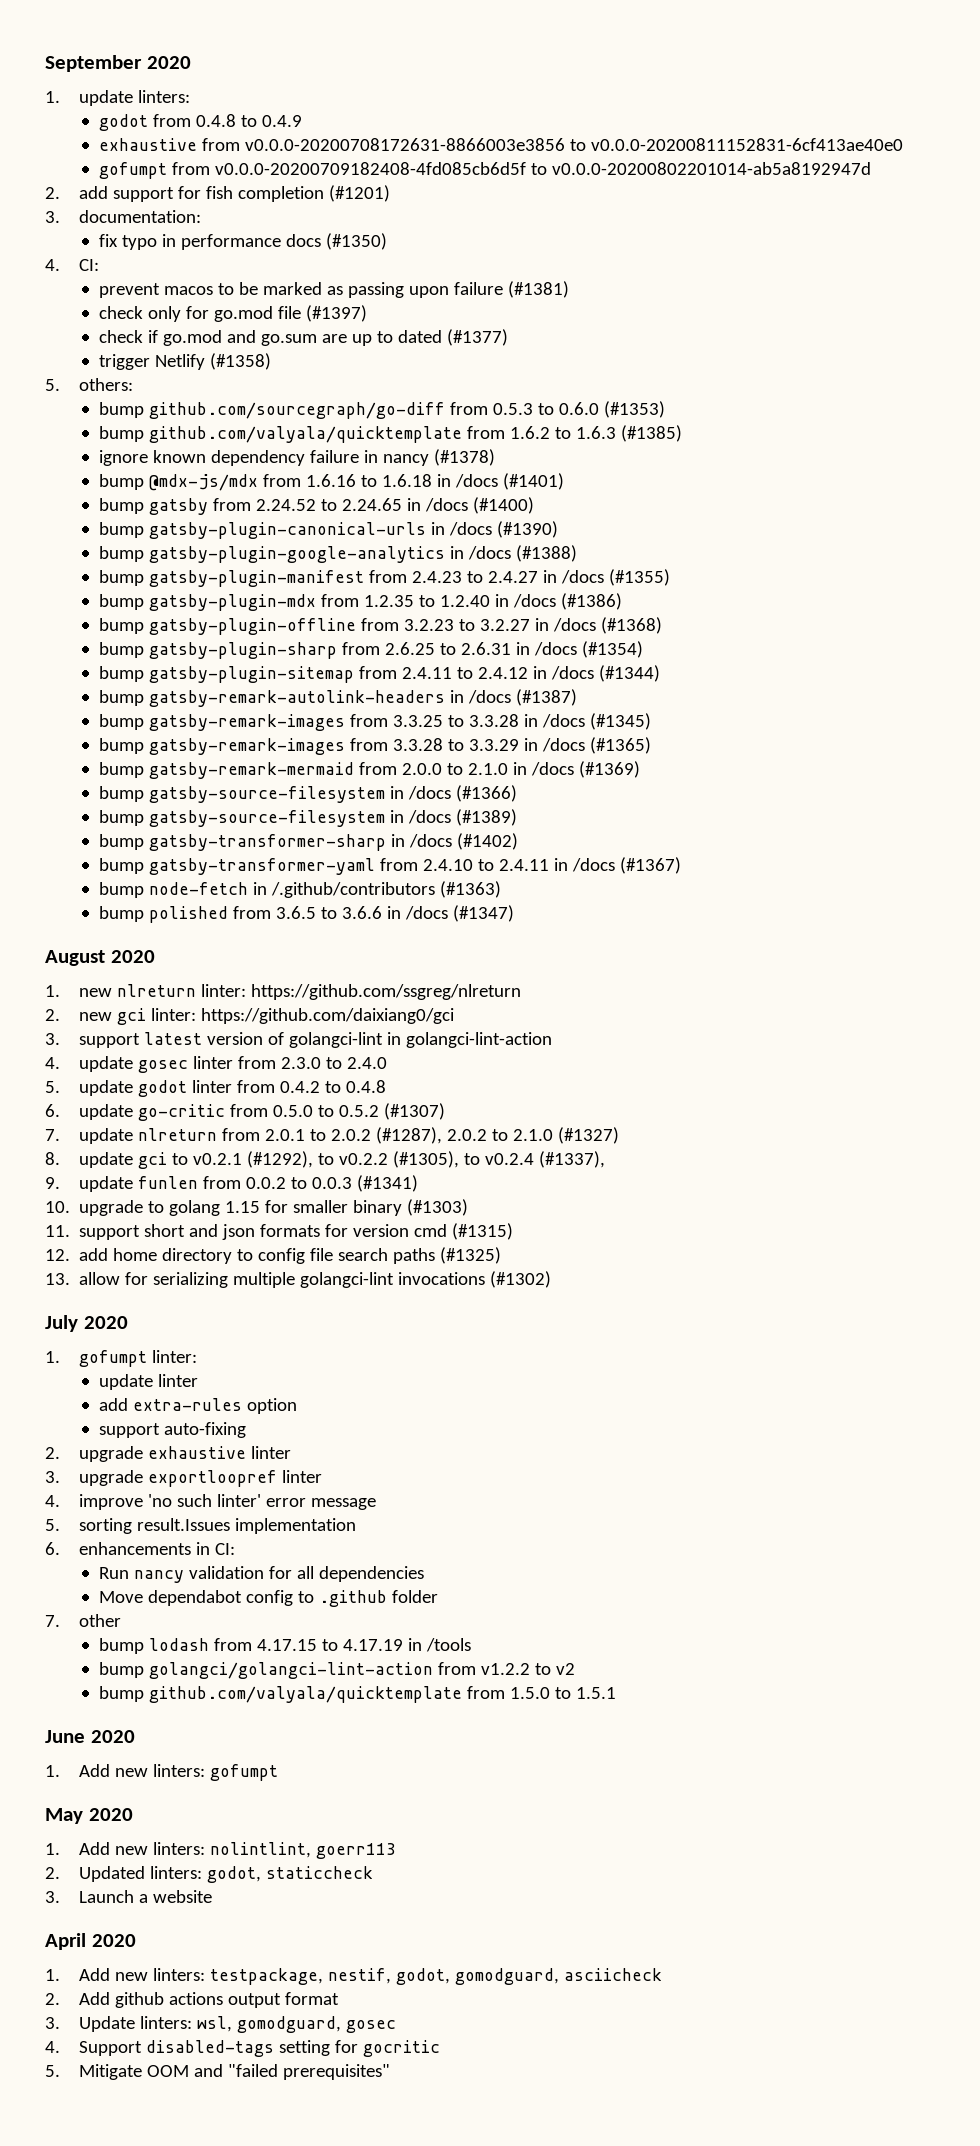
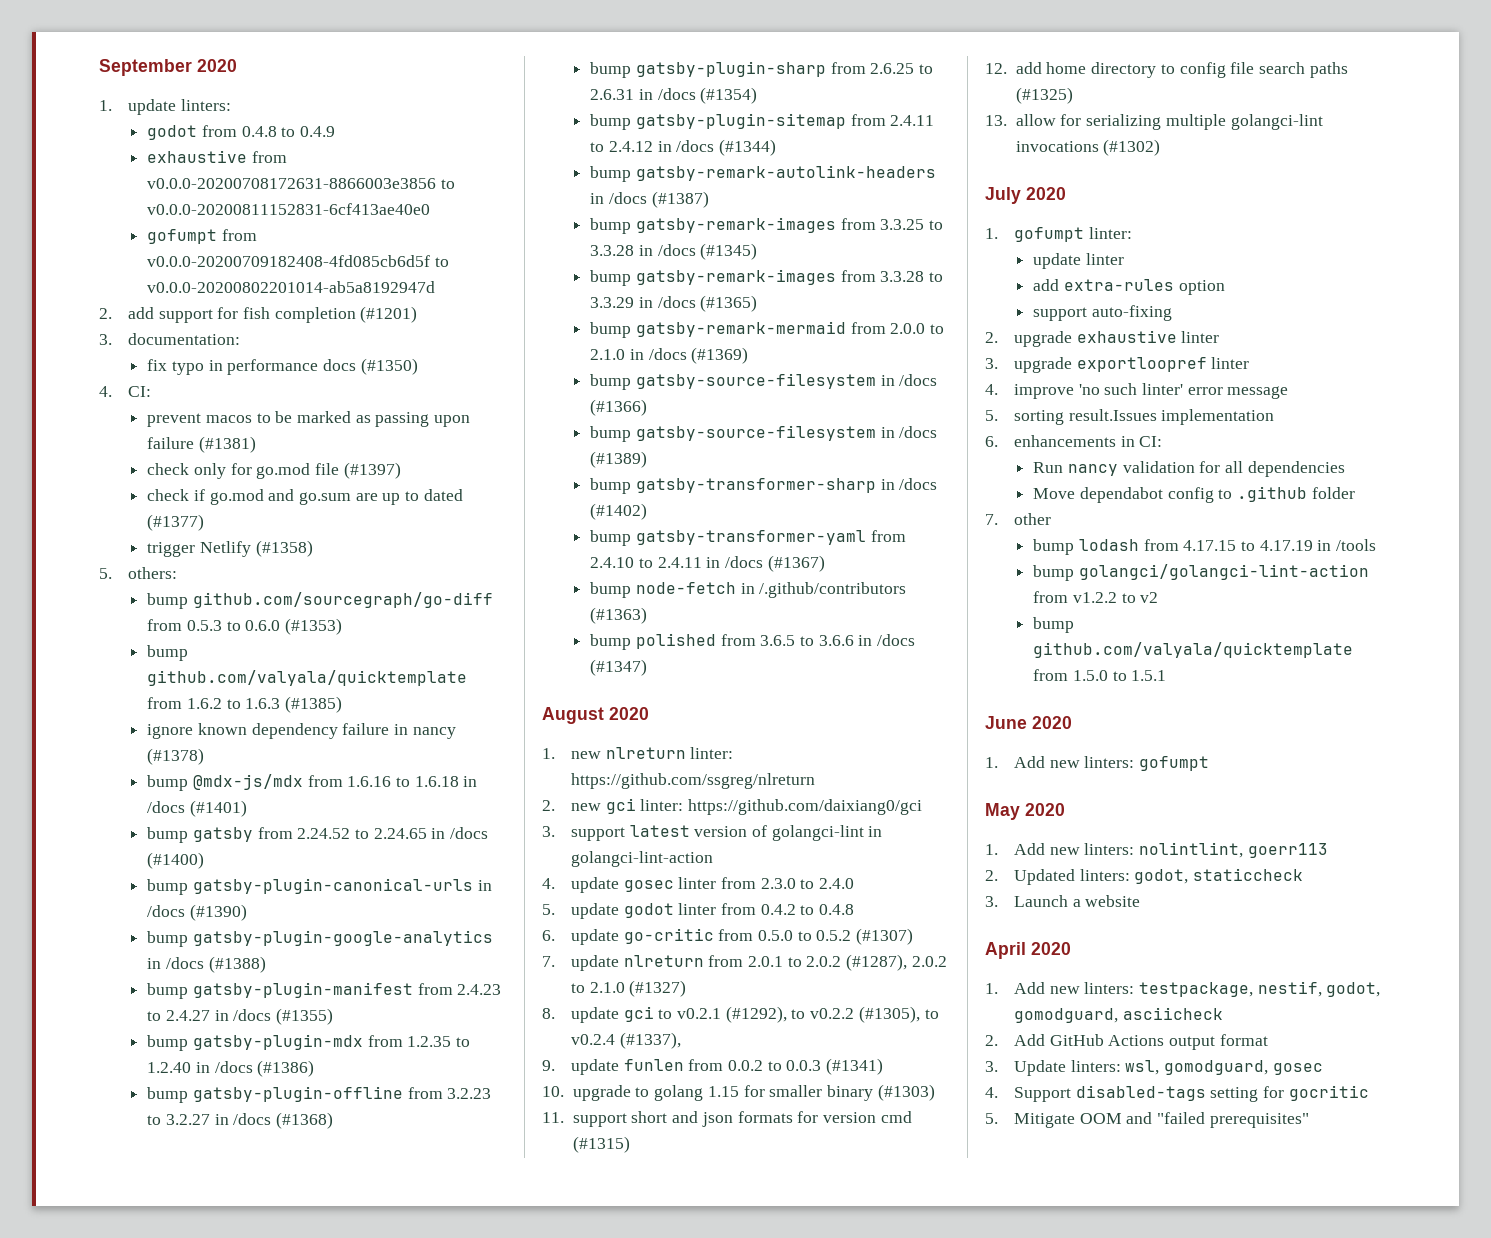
- 2. Add github actions output format
+ 2. Add GitHub Actions output format

